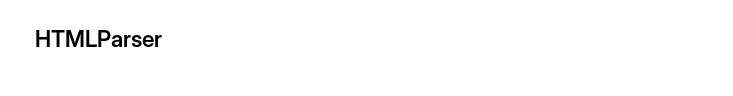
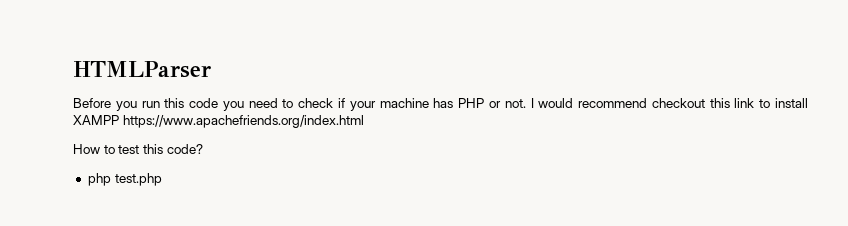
+ Before you run this code you need to check if your machine has PHP or not. I would recommend checkout this link to install XAMPP https://www.apachefriends.org/index.html
+ How to test this code?
+ php test.php

